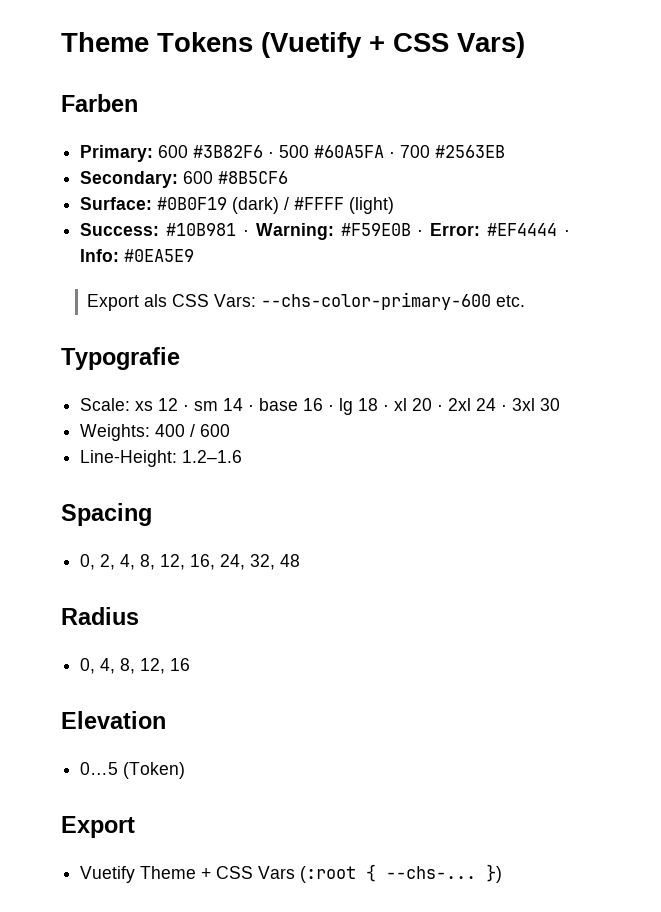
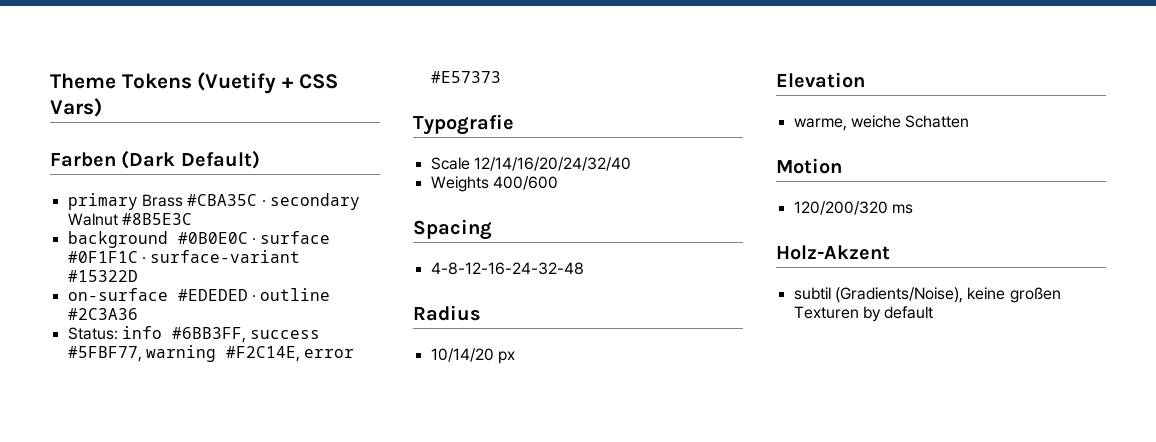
- Farben
- Primary: 600 #3B82F6 · 500 #60A5FA · 700 #2563EB
- Secondary: 600 #8B5CF6
- Surface: #0B0F19 (dark) / #FFFF (light)
- Success: #10B981 · Warning: #F59E0B · Error: #EF4444 · Info: #0EA5E9
- Export als CSS Vars: --chs-color-primary-600 etc.
+ Farben (Dark Default)
+ primary Brass #CBA35C · secondary Walnut #8B5E3C
+ background #0B0E0C · surface #0F1F1C · surface-variant #15322D
+ on-surface #EDEDED · outline #2C3A36
+ Status: info #6BB3FF, success #5FBF77, warning #F2C14E, error #E57373
  Typografie
- Scale: xs 12 · sm 14 · base 16 · lg 18 · xl 20 · 2xl 24 · 3xl 30
- Weights: 400 / 600
- Line-Height: 1.2–1.6
+ Scale 12/14/16/20/24/32/40
+ Weights 400/600
  Spacing
- 0, 2, 4, 8, 12, 16, 24, 32, 48
+ 4-8-12-16-24-32-48
  Radius
- 0, 4, 8, 12, 16
+ 10/14/20 px
  Elevation
- 0…5 (Token)
- Export
- Vuetify Theme + CSS Vars (:root { --chs-... })
+ warme, weiche Schatten
+ Motion
+ 120/200/320 ms
+ Holz-Akzent
+ subtil (Gradients/Noise), keine großen Texturen by default

